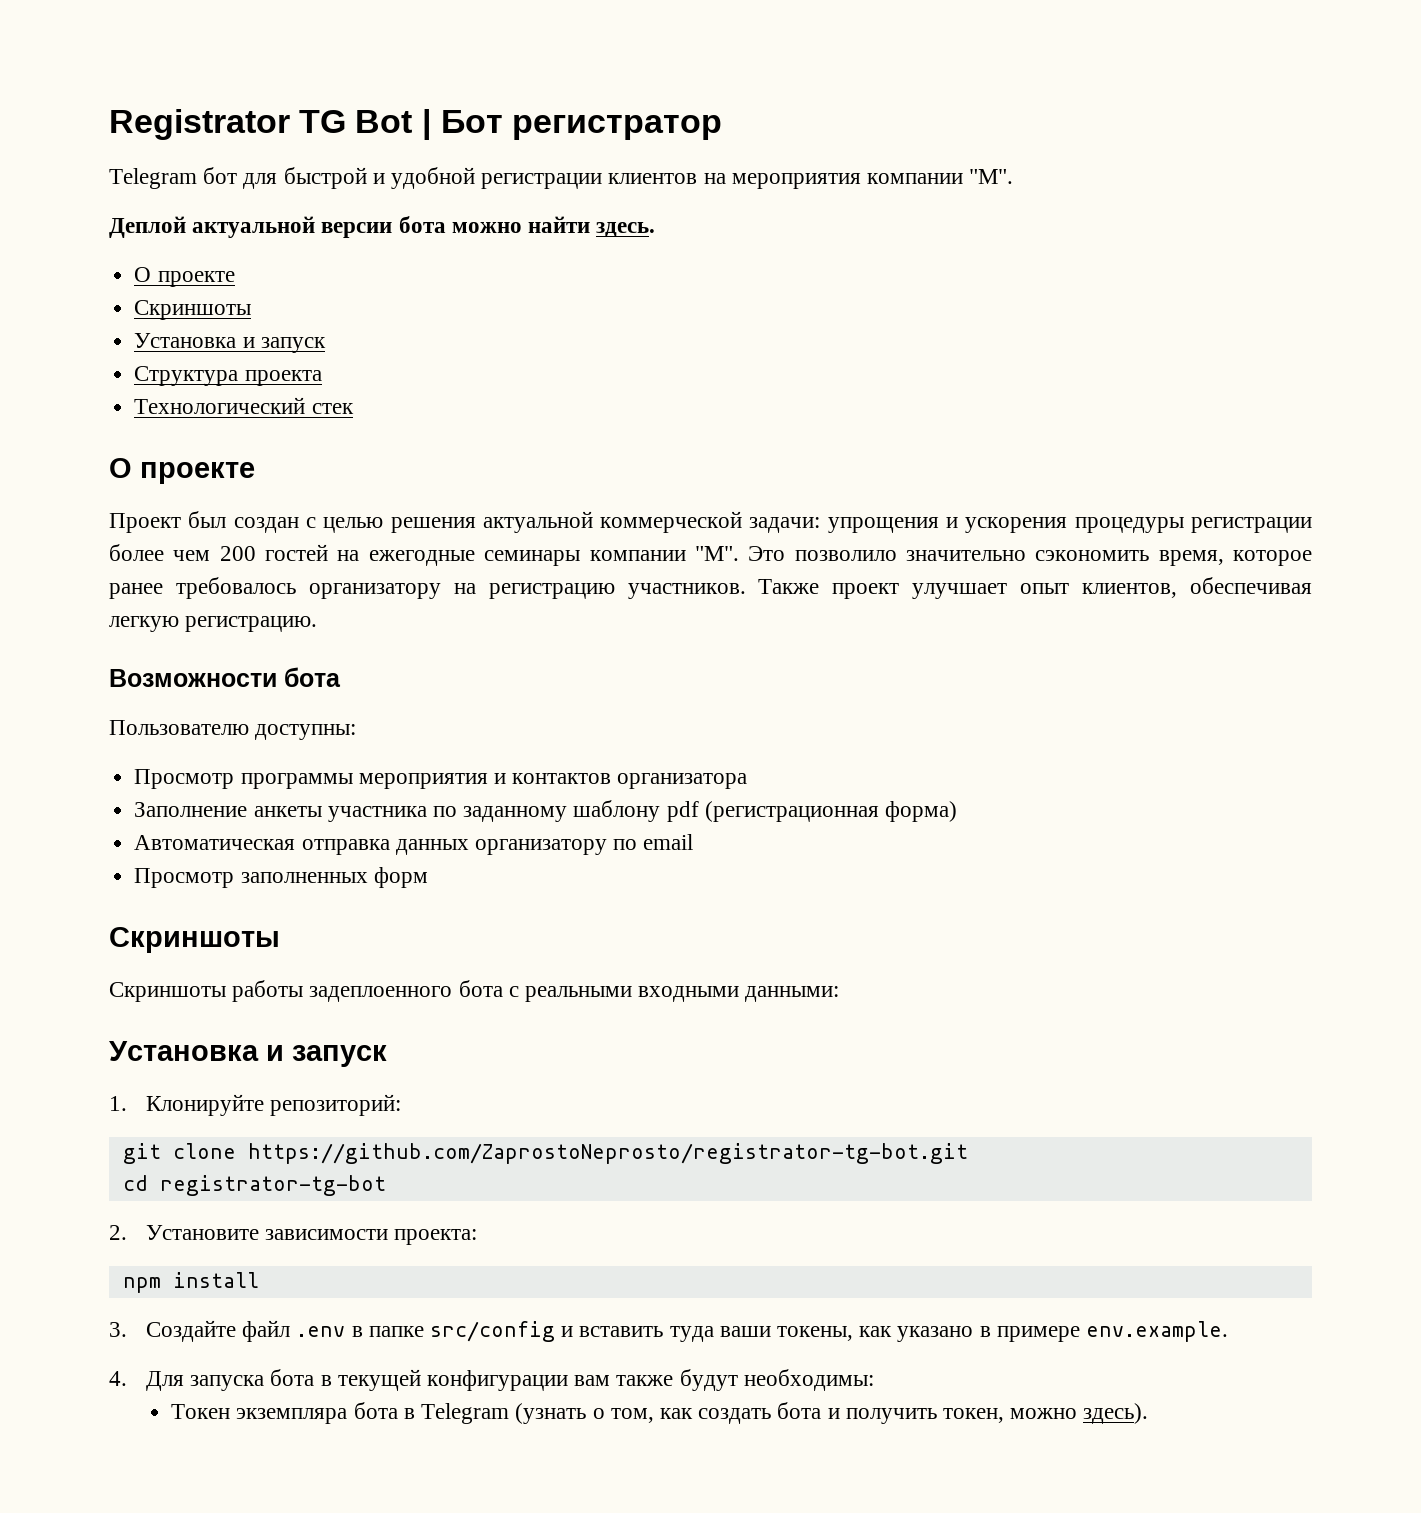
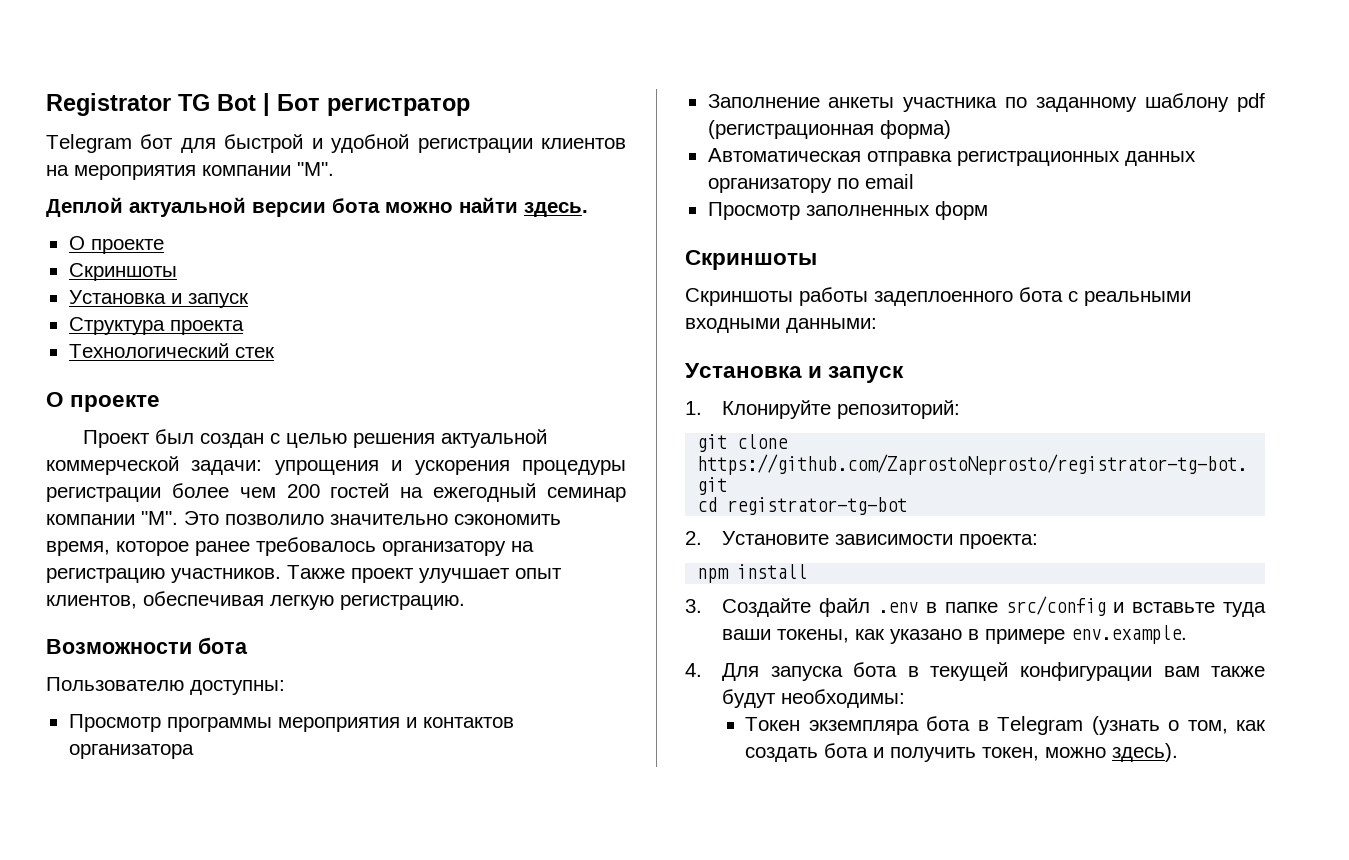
- Проект был создан с целью решения актуальной коммерческой задачи: упрощения и ускорения процедуры регистрации более чем 200 гостей на ежегодные семинары компании "M". Это позволило значительно сэкономить время, которое ранее требовалось организатору на регистрацию участников.
+ Проект был создан с целью решения актуальной коммерческой задачи: упрощения и ускорения процедуры регистрации более чем 200 гостей на ежегодный семинар компании "M". Это позволило значительно сэкономить время, которое ранее требовалось организатору на регистрацию участников.
- Автоматическая отправка данных организатору по email
+ Автоматическая отправка регистрационных данных организатору по email
- 3. Создайте файл .env в папке src/config и вставить туда ваши токены, как указано в примере env.example.
+ 3. Создайте файл .env в папке src/config и вставьте туда ваши токены, как указано в примере env.example.

